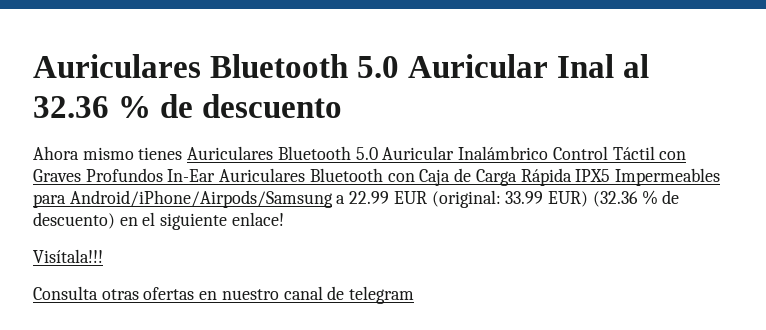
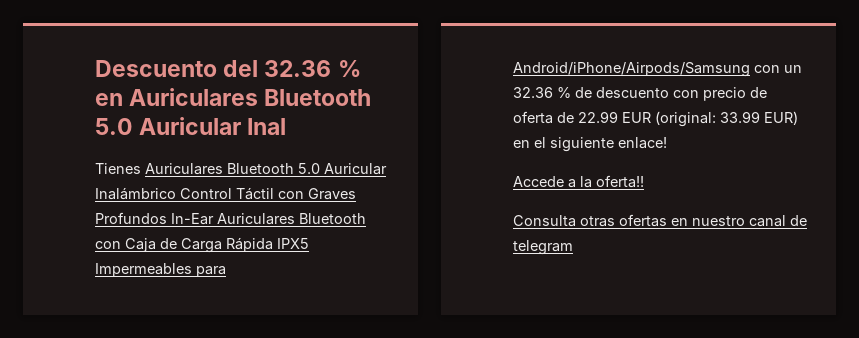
- Auriculares Bluetooth 5.0 Auricular Inal al 32.36 % de descuento
- Ahora mismo tienes Auriculares Bluetooth 5.0 Auricular Inalámbrico Control Táctil con Graves Profundos In-Ear Auriculares Bluetooth con Caja de Carga Rápida IPX5 Impermeables para Android/iPhone/Airpods/Samsung a 22.99 EUR (original: 33.99 EUR) (32.36 % de descuento) en el siguiente enlace!
+ Descuento del 32.36 % en Auriculares Bluetooth 5.0 Auricular Inal
+ Tienes Auriculares Bluetooth 5.0 Auricular Inalámbrico Control Táctil con Graves Profundos In-Ear Auriculares Bluetooth con Caja de Carga Rápida IPX5 Impermeables para Android/iPhone/Airpods/Samsung con un 32.36 % de descuento con precio de oferta de 22.99 EUR (original: 33.99 EUR) en el siguiente enlace!
- Visítala!!!
+ Accede a la oferta!!

